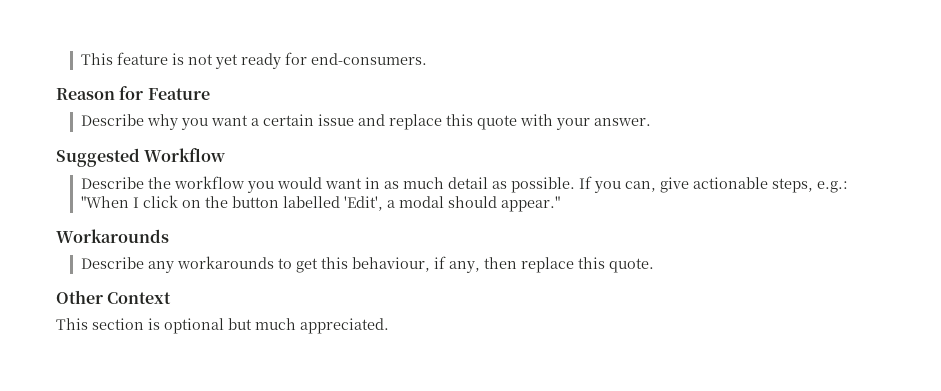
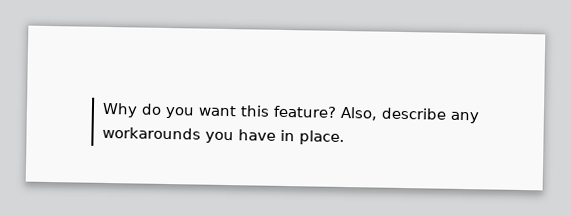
- This feature is not yet ready for end-consumers.
- Reason for Feature
- Describe why you want a certain issue and replace this quote with your answer.
- Suggested Workflow
- Describe the workflow you would want in as much detail as possible. If you can, give actionable steps, e.g.: "When I click on the button labelled 'Edit', a modal should appear."
- Workarounds
- Describe any workarounds to get this behaviour, if any, then replace this quote.
- Other Context
- This section is optional but much appreciated.
+ Why do you want this feature? Also, describe any workarounds you have in place.

